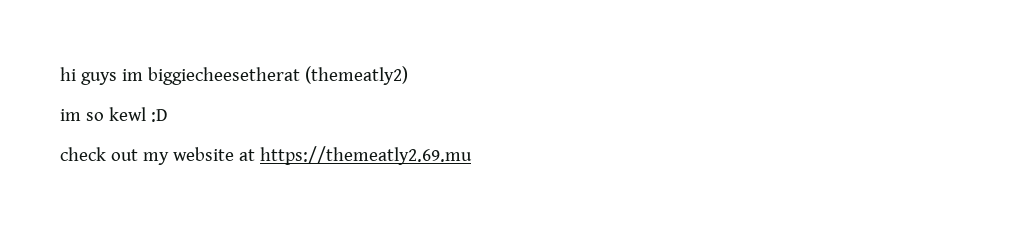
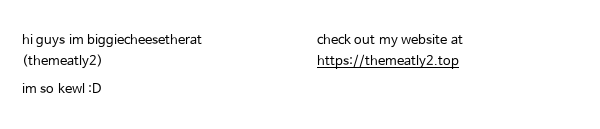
- check out my website at https://themeatly2.69.mu
+ check out my website at https://themeatly2.top

